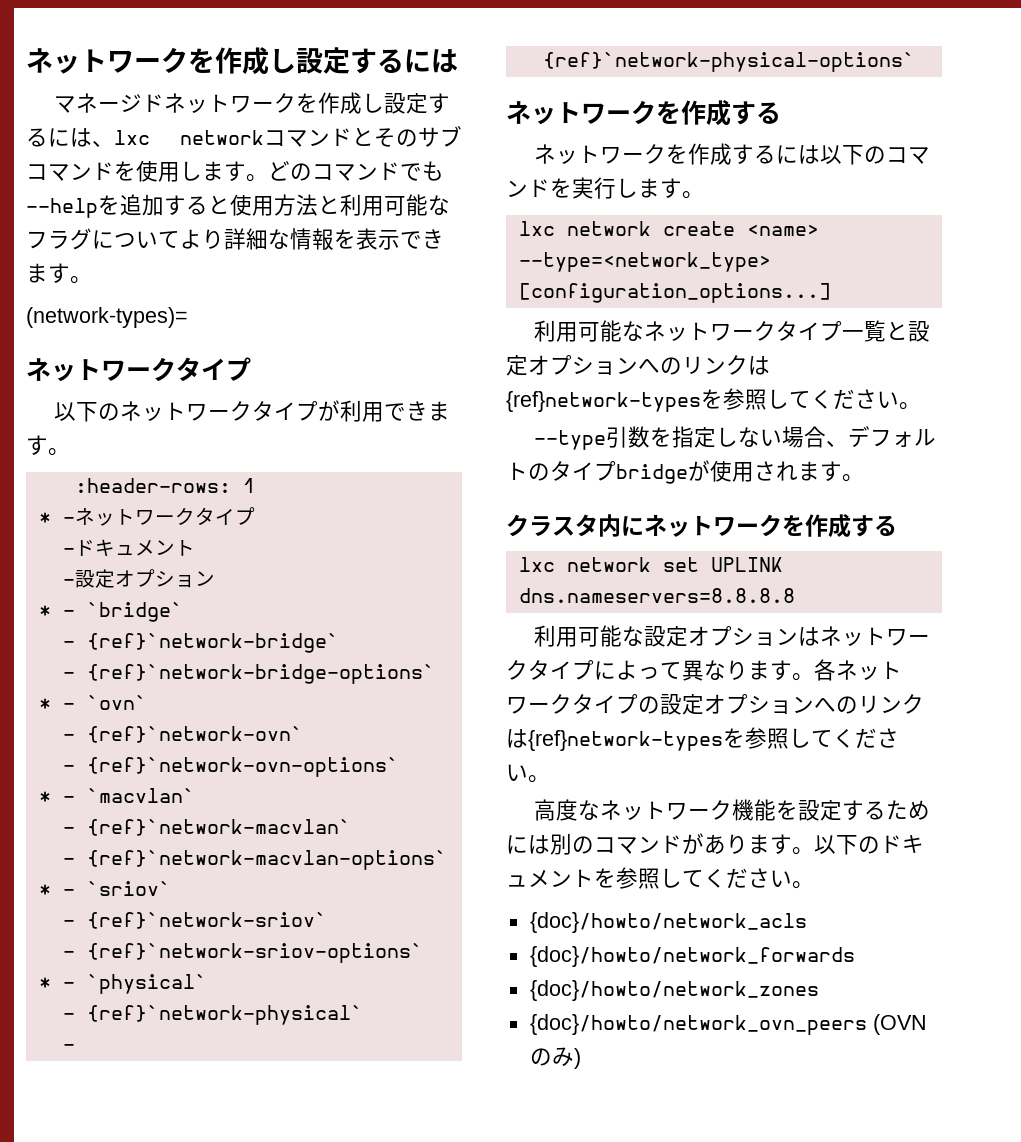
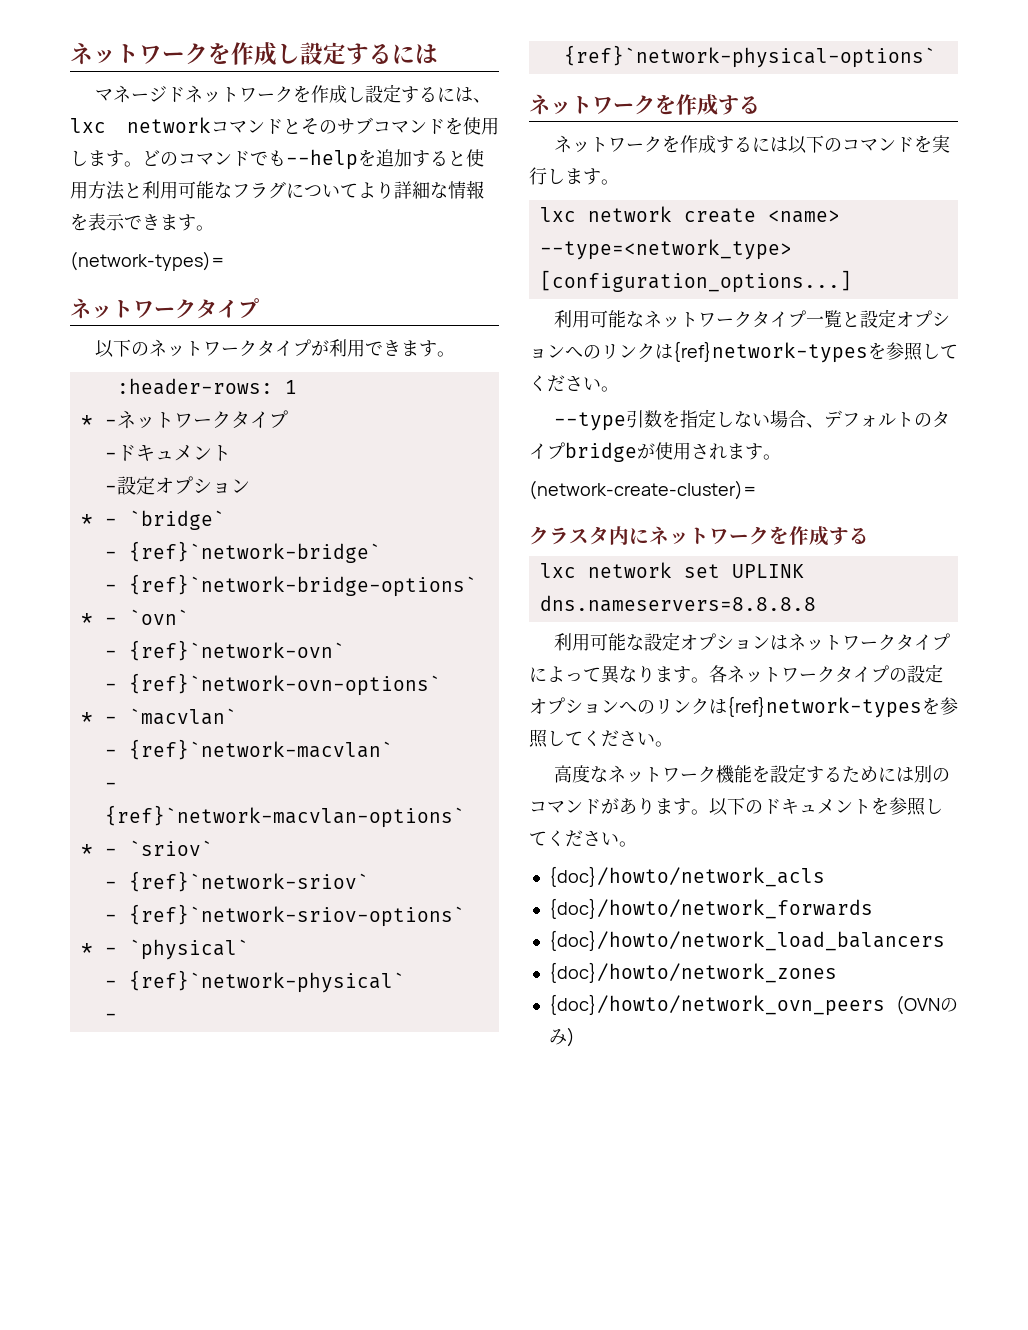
+ (network-create-cluster)=
+ {doc}/howto/network_load_balancers

